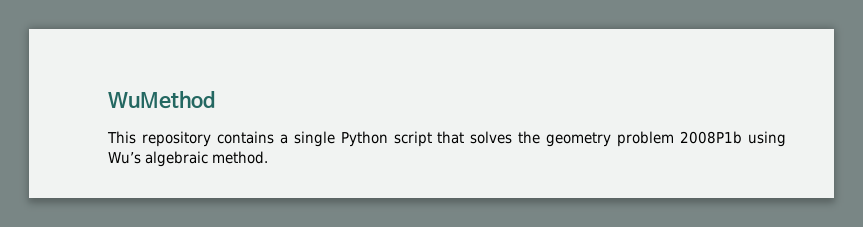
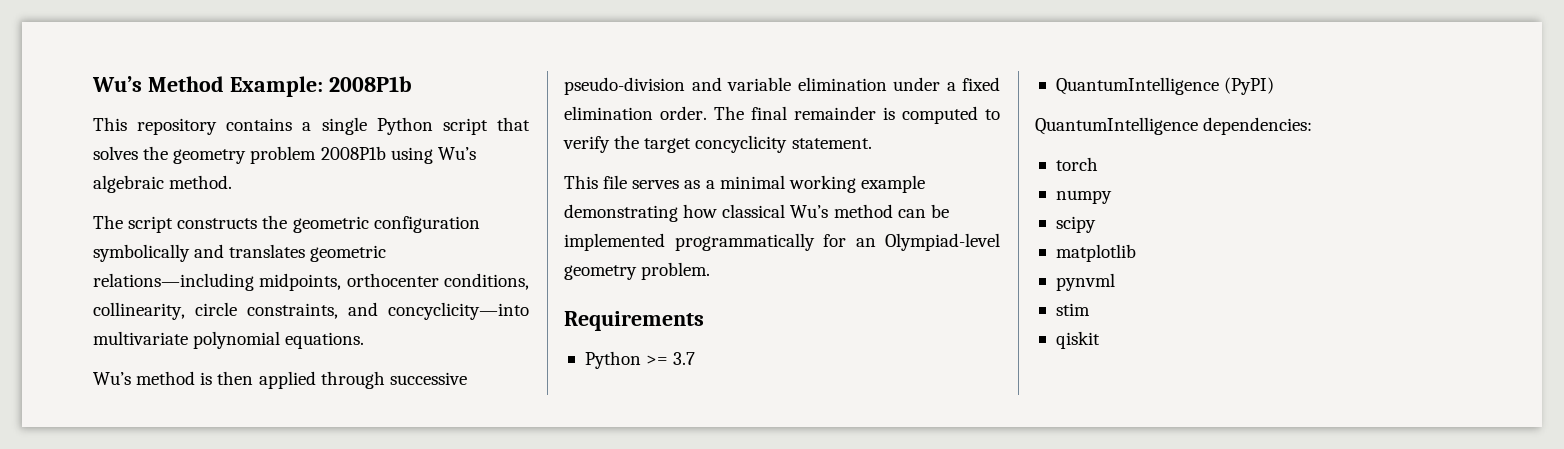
- WuMethod
+ Wu’s Method Example: 2008P1b
+ The script constructs the geometric configuration symbolically and translates geometric relations—including midpoints, orthocenter conditions, collinearity, circle constraints, and concyclicity—into multivariate polynomial equations.
+ Wu’s method is then applied through successive pseudo-division and variable elimination under a fixed elimination order. The final remainder is computed to verify the target concyclicity statement.
+ This file serves as a minimal working example demonstrating how classical Wu’s method can be implemented programmatically for an Olympiad-level geometry problem.
+ Requirements
+ Python >= 3.7
+ QuantumIntelligence (PyPI)
+ QuantumIntelligence dependencies:
+ torch
+ numpy
+ scipy
+ matplotlib
+ pynvml
+ stim
+ qiskit

